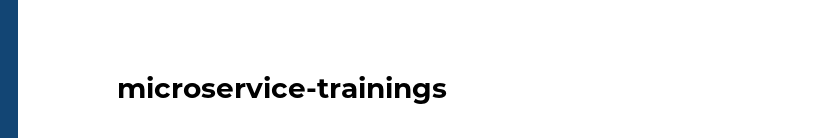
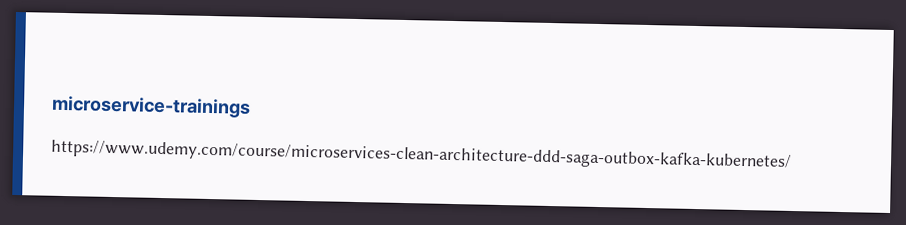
+ https://www.udemy.com/course/microservices-clean-architecture-ddd-saga-outbox-kafka-kubernetes/

